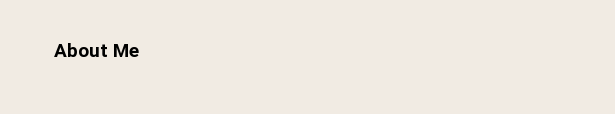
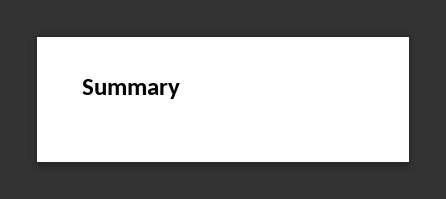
- About Me
+ Summary

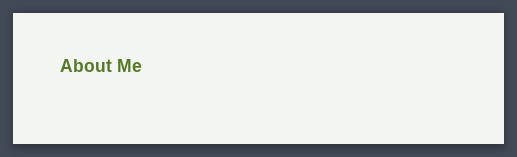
- Summary
+ About Me

